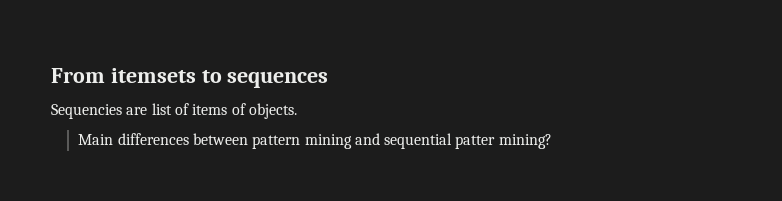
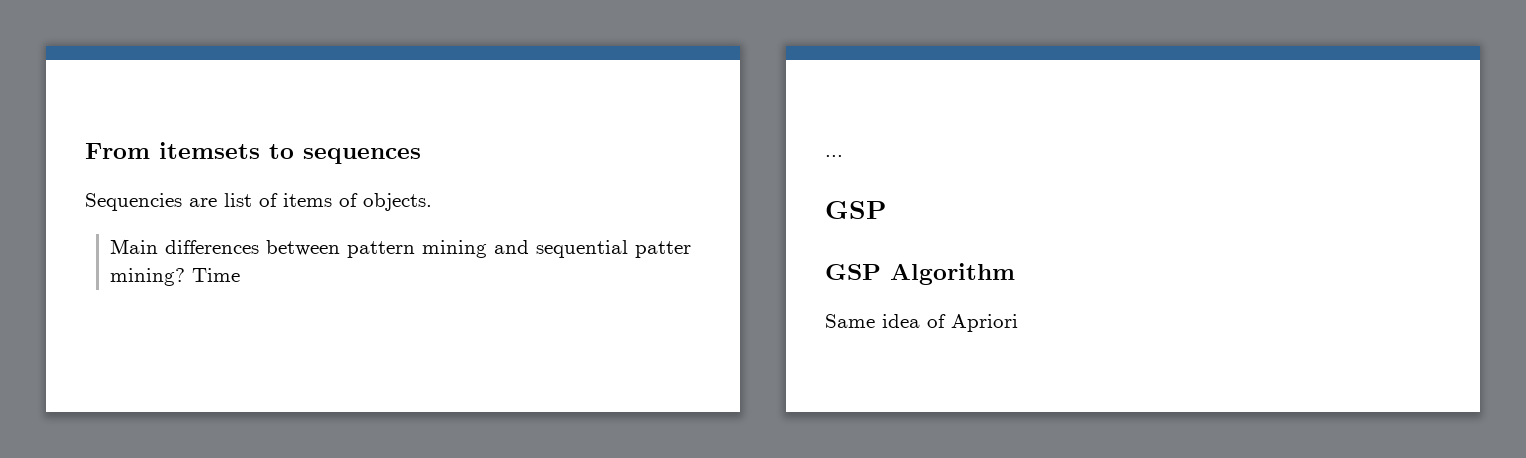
+ Time
+ ...
+ GSP
+ GSP Algorithm
+ Same idea of Apriori

